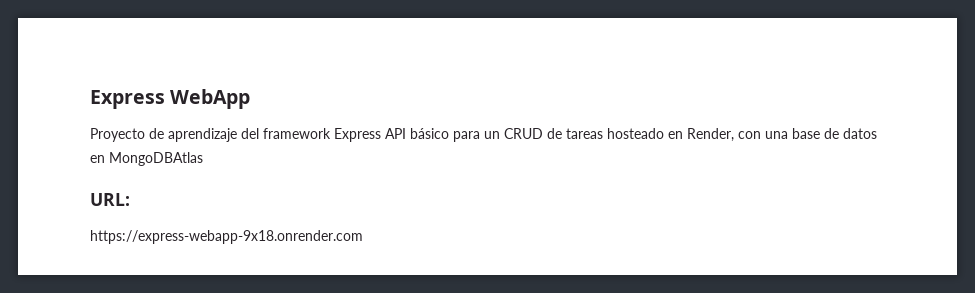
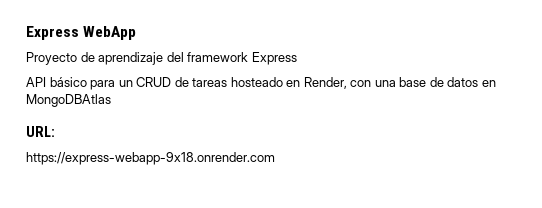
- Proyecto de aprendizaje del framework Express API básico para un CRUD de tareas hosteado en Render, con una base de datos en MongoDBAtlas
+ Proyecto de aprendizaje del framework Express
+ API básico para un CRUD de tareas hosteado en Render, con una base de datos en MongoDBAtlas

